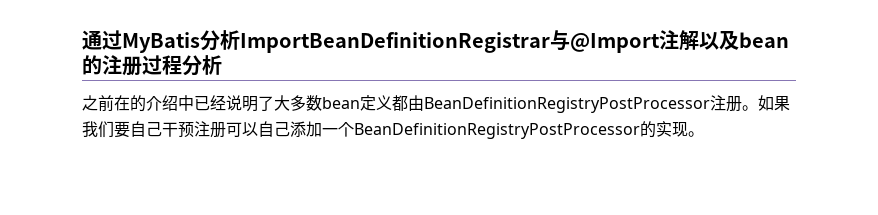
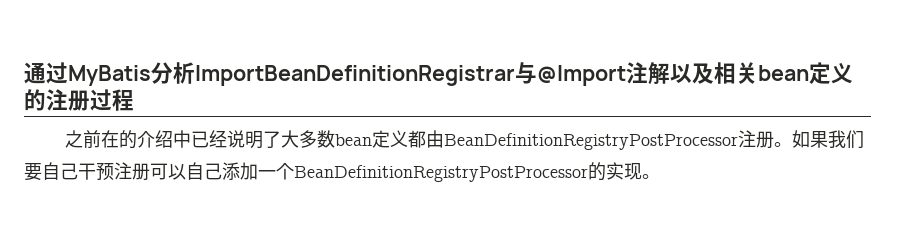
- 通过MyBatis分析ImportBeanDefinitionRegistrar与@Import注解以及bean的注册过程分析
+ 通过MyBatis分析ImportBeanDefinitionRegistrar与@Import注解以及相关bean定义的注册过程

